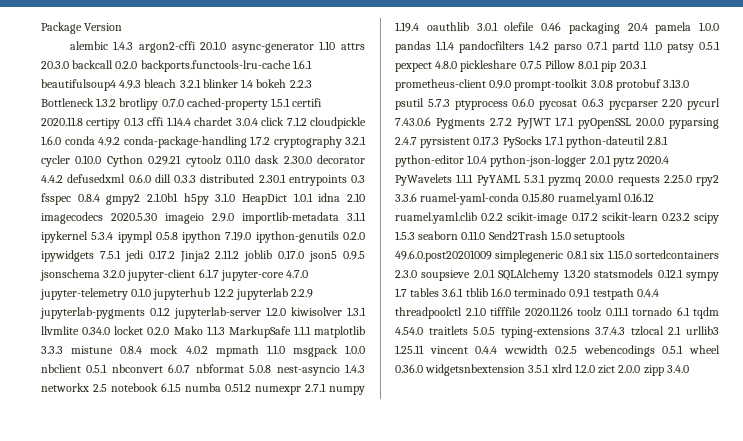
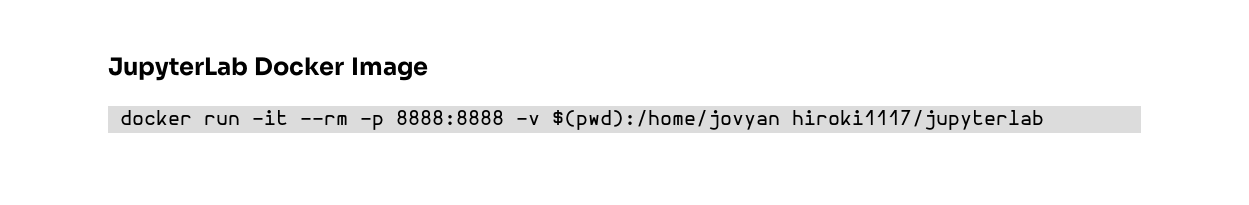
- Package Version
- alembic 1.4.3 argon2-cffi 20.1.0 async-generator 1.10 attrs 20.3.0 backcall 0.2.0 backports.functools-lru-cache 1.6.1 beautifulsoup4 4.9.3 bleach 3.2.1 blinker 1.4 bokeh 2.2.3 Bottleneck 1.3.2 brotlipy 0.7.0 cached-property 1.5.1 certifi 2020.11.8 certipy 0.1.3 cffi 1.14.4 chardet 3.0.4 click 7.1.2 cloudpickle 1.6.0 conda 4.9.2 conda-package-handling 1.7.2 cryptography 3.2.1 cycler 0.10.0 Cython 0.29.21 cytoolz 0.11.0 dask 2.30.0 decorator 4.4.2 defusedxml 0.6.0 dill 0.3.3 distributed 2.30.1 entrypoints 0.3 fsspec 0.8.4 gmpy2 2.1.0b1 h5py 3.1.0 HeapDict 1.0.1 idna 2.10 imagecodecs 2020.5.30 imageio 2.9.0 importlib-metadata 3.1.1 ipykernel 5.3.4 ipympl 0.5.8 ipython 7.19.0 ipython-genutils 0.2.0 ipywidgets 7.5.1 jedi 0.17.2 Jinja2 2.11.2 joblib 0.17.0 json5 0.9.5 jsonschema 3.2.0 jupyter-client 6.1.7 jupyter-core 4.7.0 jupyter-telemetry 0.1.0 jupyterhub 1.2.2 jupyterlab 2.2.9 jupyterlab-pygments 0.1.2 jupyterlab-server 1.2.0 kiwisolver 1.3.1 llvmlite 0.34.0 locket 0.2.0 Mako 1.1.3 MarkupSafe 1.1.1 matplotlib 3.3.3 mistune 0.8.4 mock 4.0.2 mpmath 1.1.0 msgpack 1.0.0 nbclient 0.5.1 nbconvert 6.0.7 nbformat 5.0.8 nest-asyncio 1.4.3 networkx 2.5 notebook 6.1.5 numba 0.51.2 numexpr 2.7.1 numpy 1.19.4 oauthlib 3.0.1 olefile 0.46 packaging 20.4 pamela 1.0.0 pandas 1.1.4 pandocfilters 1.4.2 parso 0.7.1 partd 1.1.0 patsy 0.5.1 pexpect 4.8.0 pickleshare 0.7.5 Pillow 8.0.1 pip 20.3.1 prometheus-client 0.9.0 prompt-toolkit 3.0.8 protobuf 3.13.0 psutil 5.7.3 ptyprocess 0.6.0 pycosat 0.6.3 pycparser 2.20 pycurl 7.43.0.6 Pygments 2.7.2 PyJWT 1.7.1 pyOpenSSL 20.0.0 pyparsing 2.4.7 pyrsistent 0.17.3 PySocks 1.7.1 python-dateutil 2.8.1 python-editor 1.0.4 python-json-logger 2.0.1 pytz 2020.4 PyWavelets 1.1.1 PyYAML 5.3.1 pyzmq 20.0.0 requests 2.25.0 rpy2 3.3.6 ruamel-yaml-conda 0.15.80 ruamel.yaml 0.16.12 ruamel.yaml.clib 0.2.2 scikit-image 0.17.2 scikit-learn 0.23.2 scipy 1.5.3 seaborn 0.11.0 Send2Trash 1.5.0 setuptools 49.6.0.post20201009 simplegeneric 0.8.1 six 1.15.0 sortedcontainers 2.3.0 soupsieve 2.0.1 SQLAlchemy 1.3.20 statsmodels 0.12.1 sympy 1.7 tables 3.6.1 tblib 1.6.0 terminado 0.9.1 testpath 0.4.4 threadpoolctl 2.1.0 tifffile 2020.11.26 toolz 0.11.1 tornado 6.1 tqdm 4.54.0 traitlets 5.0.5 typing-extensions 3.7.4.3 tzlocal 2.1 urllib3 1.25.11 vincent 0.4.4 wcwidth 0.2.5 webencodings 0.5.1 wheel 0.36.0 widgetsnbextension 3.5.1 xlrd 1.2.0 zict 2.0.0 zipp 3.4.0
+ JupyterLab Docker Image
+ docker run -it --rm -p 8888:8888 -v $(pwd):/home/jovyan hiroki1117/jupyterlab

